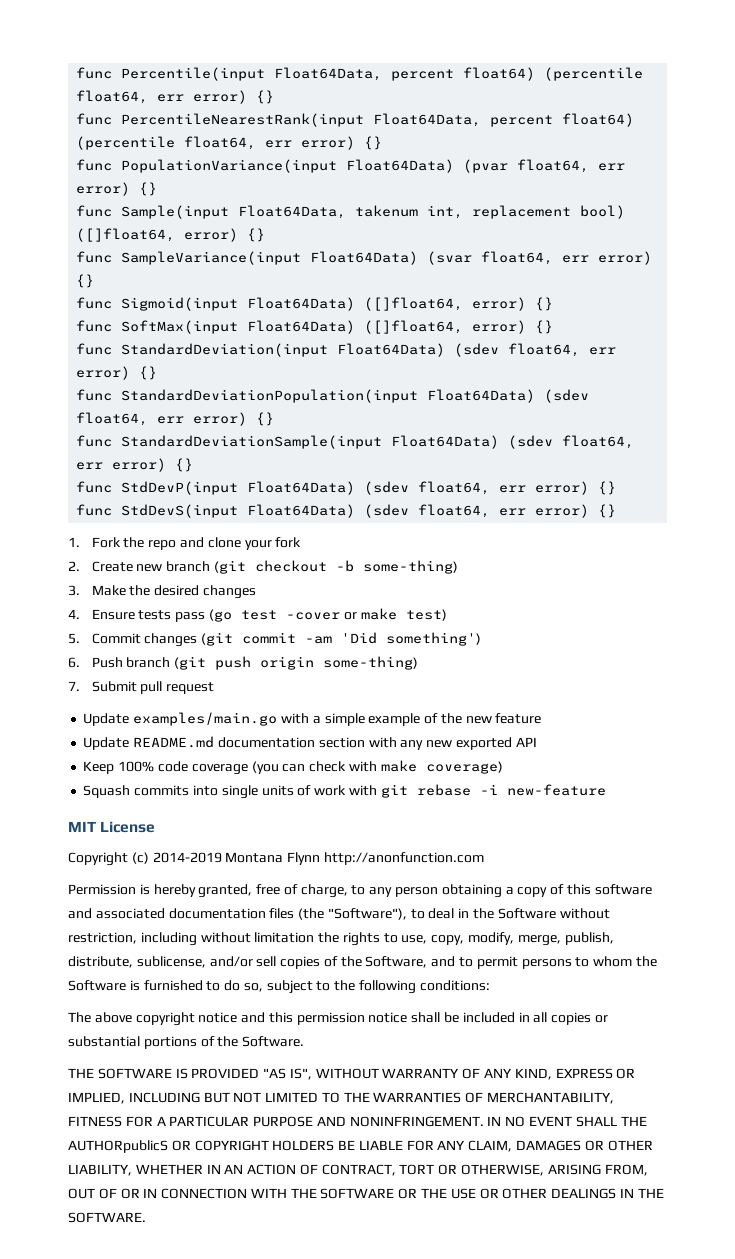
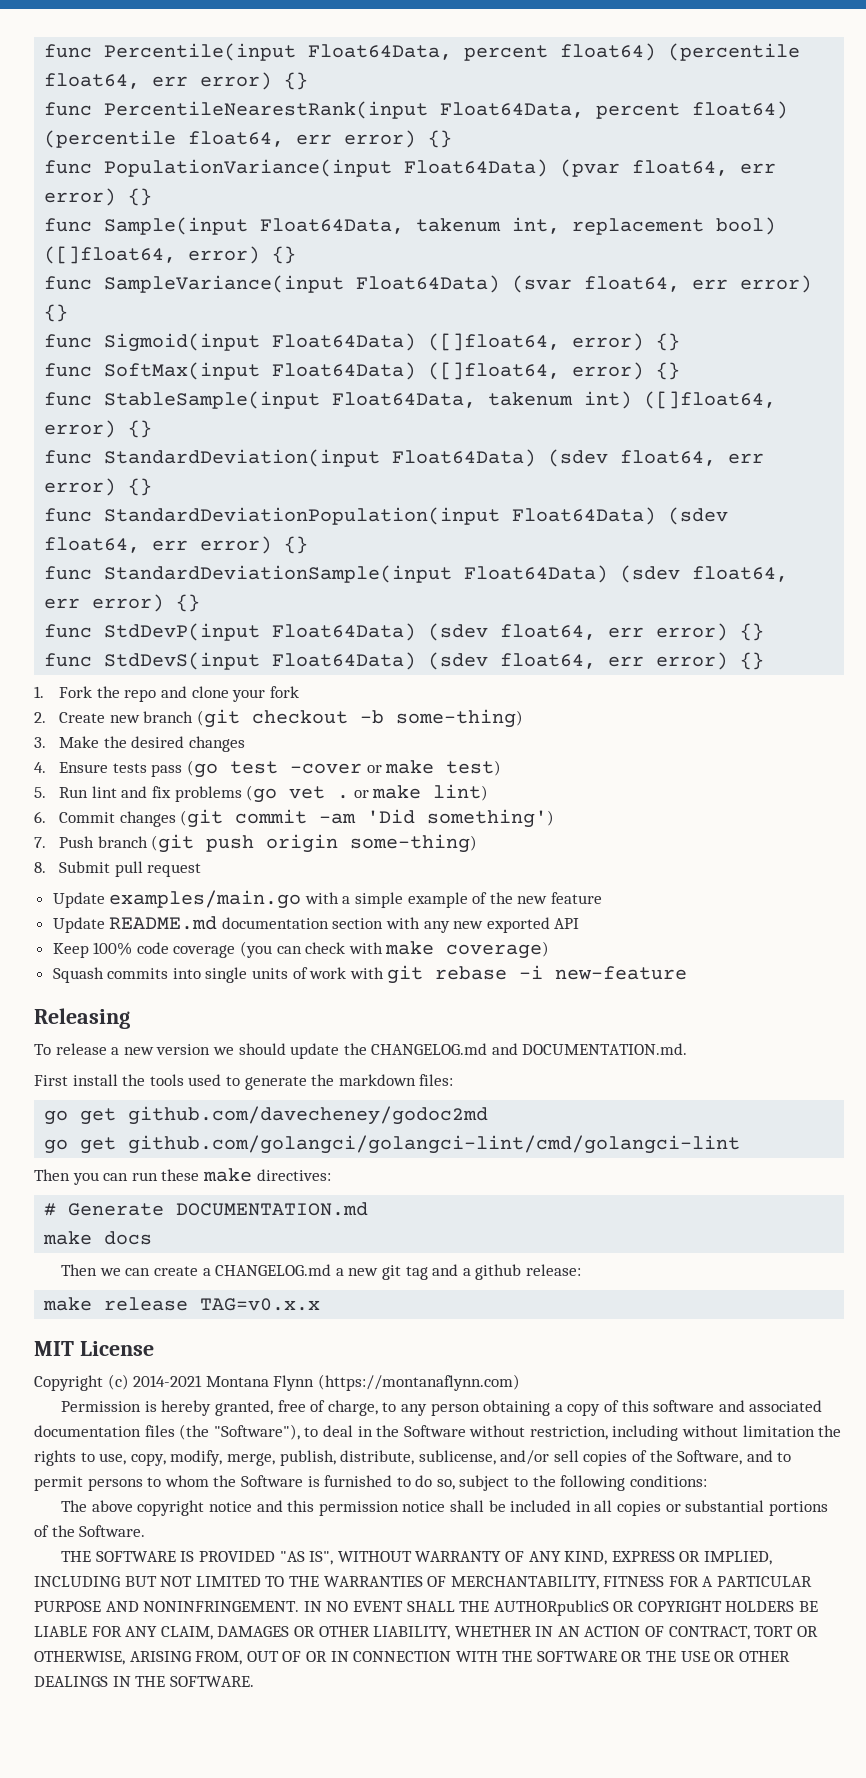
+ func StableSample(input Float64Data, takenum int) ([]float64, error) {}
- 5. Commit changes (git commit -am 'Did something')
+ 5. Run lint and fix problems (go vet . or make lint)
+ 6. Commit changes (git commit -am 'Did something')
- 6. Push branch (git push origin some-thing)
+ 7. Push branch (git push origin some-thing)
- 7. Submit pull request
+ 8. Submit pull request
+ Releasing
+ To release a new version we should update the CHANGELOG.md and DOCUMENTATION.md.
+ First install the tools used to generate the markdown files:
+ go get github.com/davecheney/godoc2md
+ go get github.com/golangci/golangci-lint/cmd/golangci-lint
+ Then you can run these make directives:
+ # Generate DOCUMENTATION.md
+ make docs
+ Then we can create a CHANGELOG.md a new git tag and a github release:
+ make release TAG=v0.x.x
- Copyright (c) 2014-2019 Montana Flynn http://anonfunction.com
+ Copyright (c) 2014-2021 Montana Flynn (https://montanaflynn.com)

